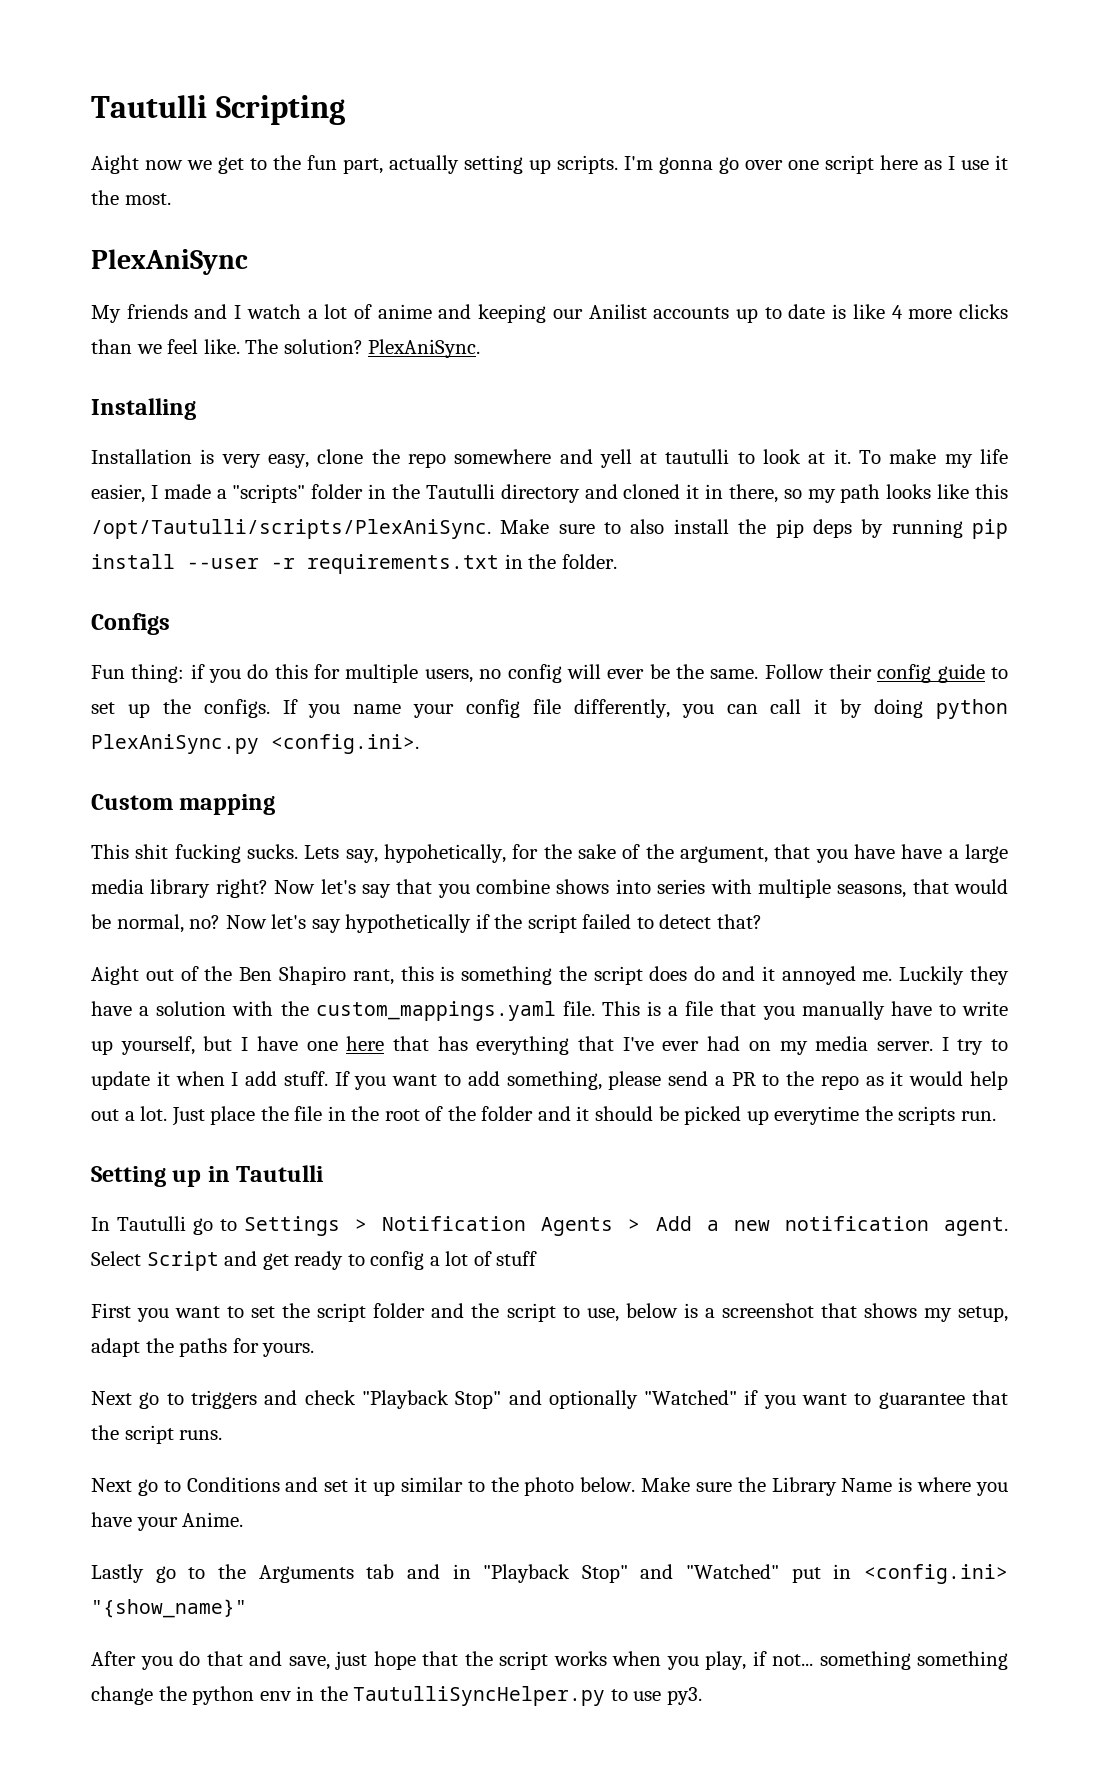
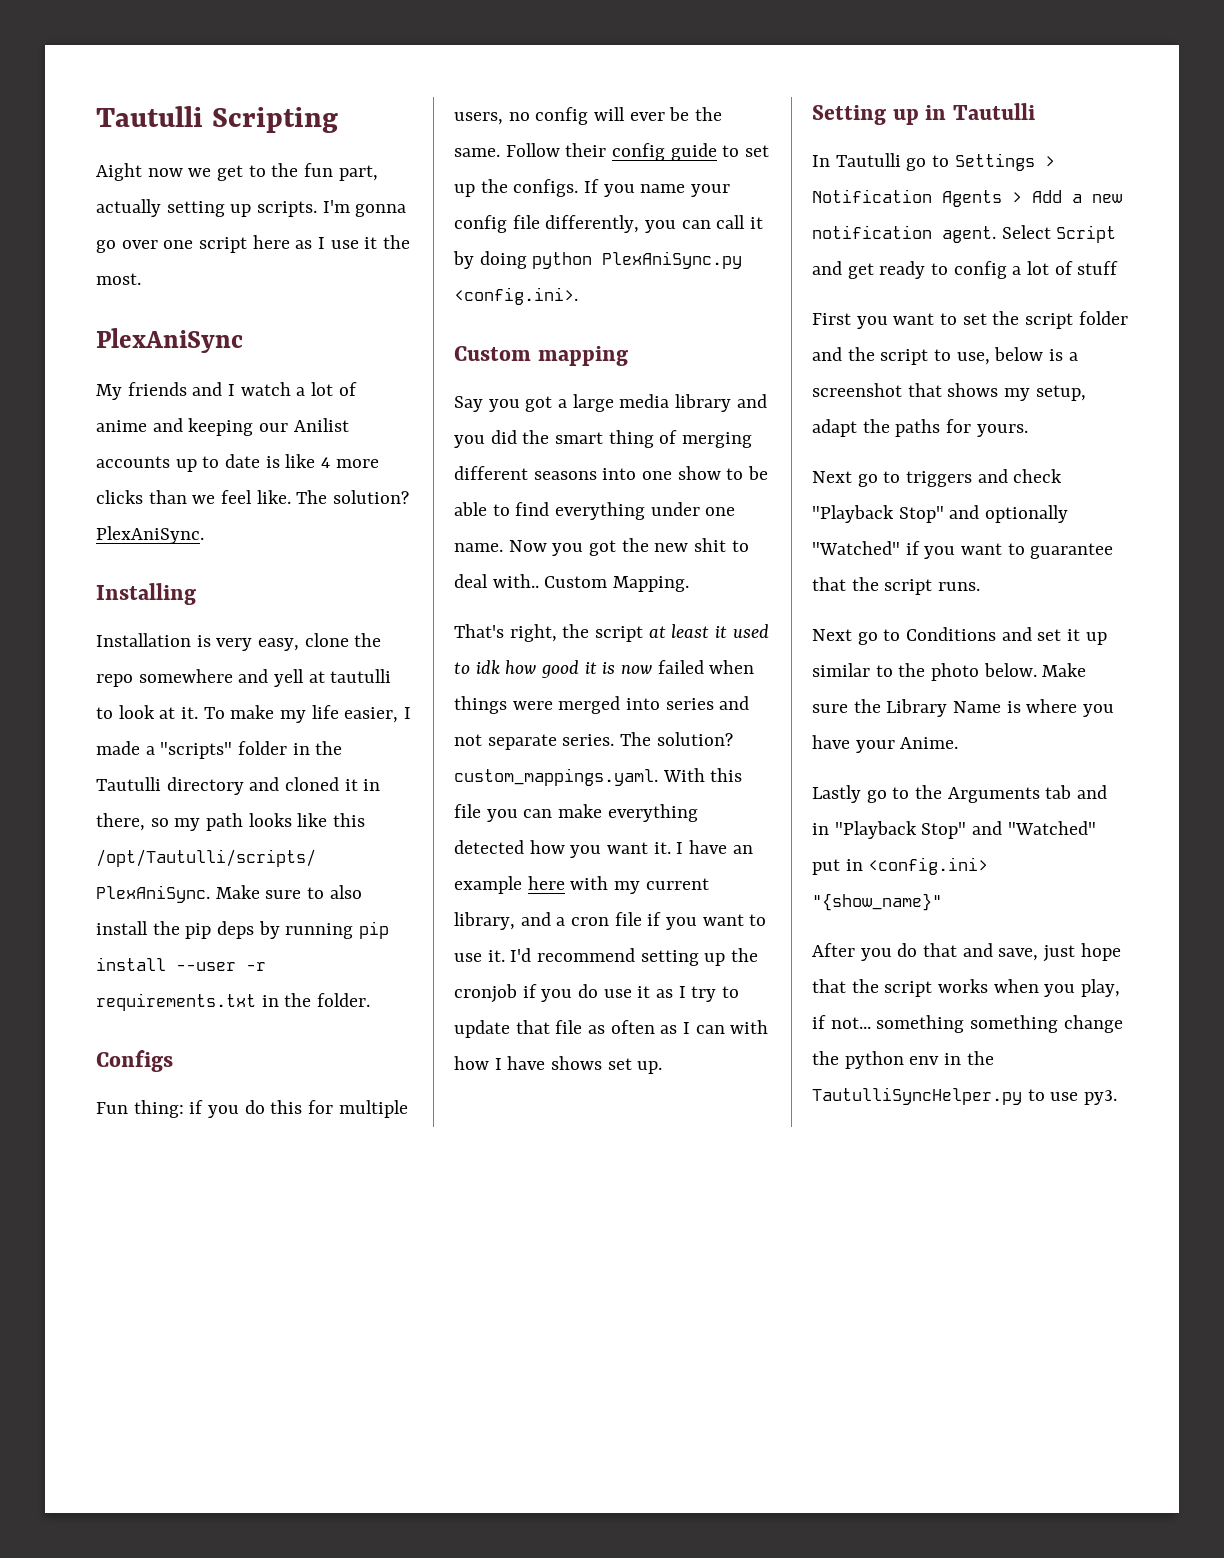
- This shit fucking sucks. Lets say, hypohetically, for the sake of the argument, that you have have a large media library right? Now let's say that you combine shows into series with multiple seasons, that would be normal, no? Now let's say hypothetically if the script failed to detect that?
- Aight out of the Ben Shapiro rant, this is something the script does do and it annoyed me. Luckily they have a solution with the custom_mappings.yaml file. This is a file that you manually have to write up yourself, but I have one here that has everything that I've ever had on my media server. I try to update it when I add stuff. If you want to add something, please send a PR to the repo as it would help out a lot. Just place the file in the root of the folder and it should be picked up everytime the scripts run.
+ Say you got a large media library and you did the smart thing of merging different seasons into one show to be able to find everything under one name. Now you got the new shit to deal with.. Custom Mapping.
+ That's right, the script at least it used to idk how good it is now failed when things were merged into series and not separate series. The solution? custom_mappings.yaml. With this file you can make everything detected how you want it. I have an example here with my current library, and a cron file if you want to use it. I'd recommend setting up the cronjob if you do use it as I try to update that file as often as I can with how I have shows set up.

